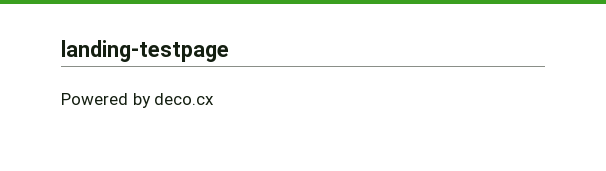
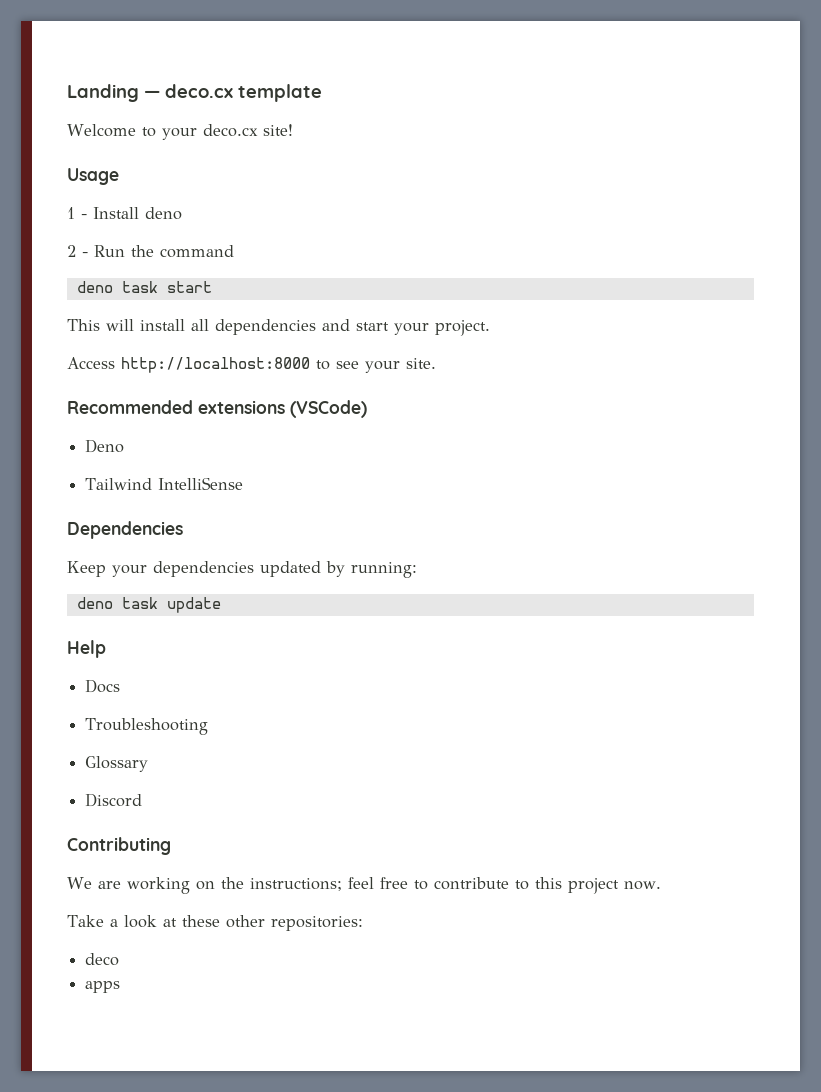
- landing-testpage
- Powered by deco.cx
+ Landing — deco.cx template
+ Welcome to your deco.cx site!
+ Usage
+ 1 - Install deno
+ 2 - Run the command
+ deno task start
+ This will install all dependencies and start your project.
+ Access http://localhost:8000 to see your site.
+ Recommended extensions (VSCode)
+ Deno
+ Tailwind IntelliSense
+ Dependencies
+ Keep your dependencies updated by running:
+ deno task update
+ Help
+ Docs
+ Troubleshooting
+ Glossary
+ Discord
+ Contributing
+ We are working on the instructions; feel free to contribute to this project now.
+ Take a look at these other repositories:
+ deco
+ apps

